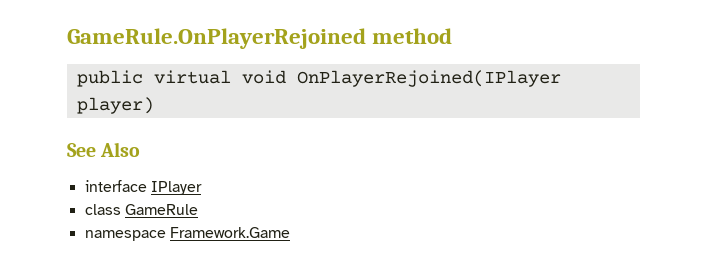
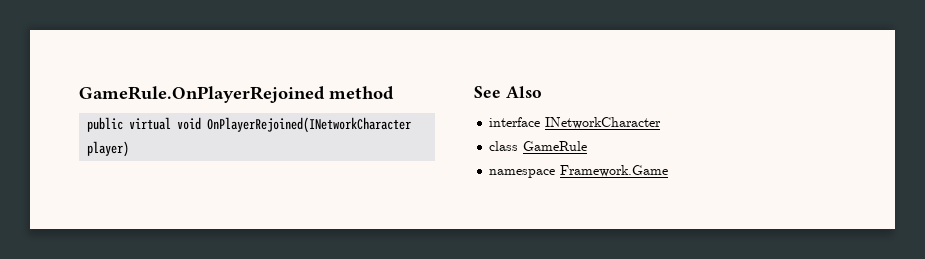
- public virtual void OnPlayerRejoined(IPlayer player)
+ public virtual void OnPlayerRejoined(INetworkCharacter player)
- interface IPlayer
+ interface INetworkCharacter

